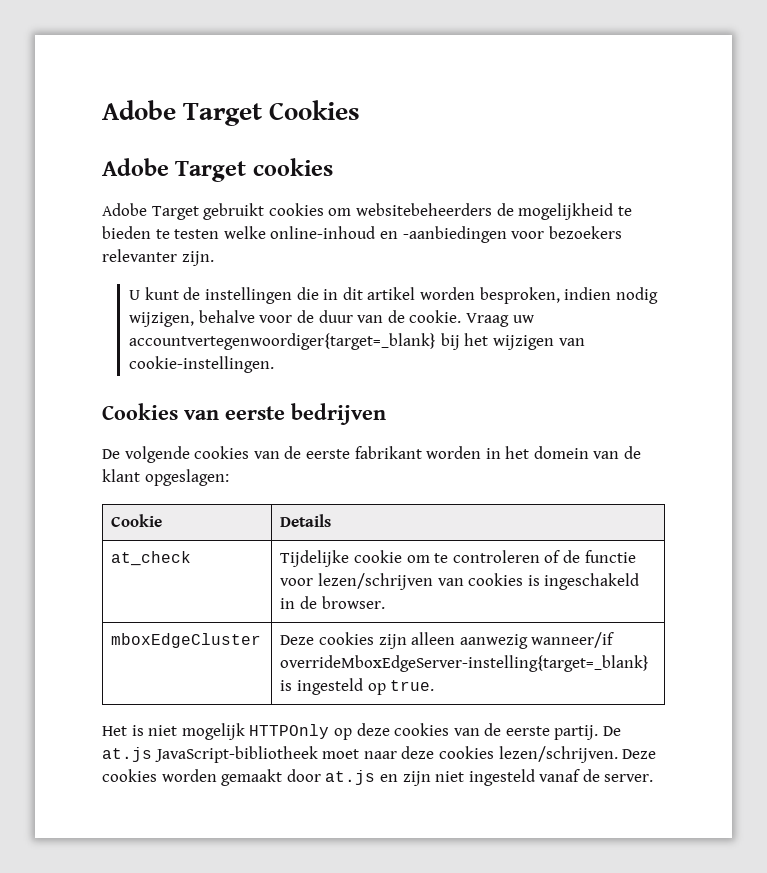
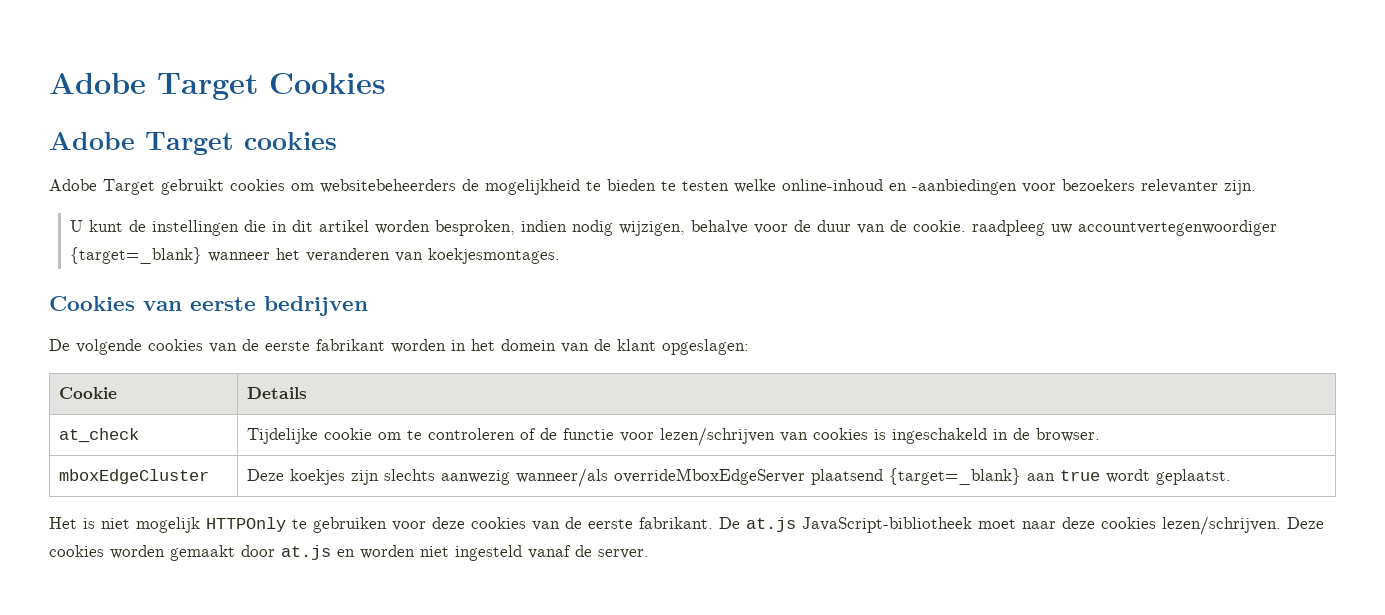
- U kunt de instellingen die in dit artikel worden besproken, indien nodig wijzigen, behalve voor de duur van de cookie. Vraag uw accountvertegenwoordiger{target=_blank} bij het wijzigen van cookie-instellingen.
+ U kunt de instellingen die in dit artikel worden besproken, indien nodig wijzigen, behalve voor de duur van de cookie. raadpleeg uw accountvertegenwoordiger {target=_blank} wanneer het veranderen van koekjesmontages.
- mboxEdgeCluster | Deze cookies zijn alleen aanwezig wanneer/if overrideMboxEdgeServer-instelling{target=_blank} is ingesteld op true.
+ mboxEdgeCluster | Deze koekjes zijn slechts aanwezig wanneer/als overrideMboxEdgeServer plaatsend {target=_blank} aan true wordt geplaatst.
- Het is niet mogelijk HTTPOnly op deze cookies van de eerste partij.
+ Het is niet mogelijk HTTPOnly te gebruiken voor deze cookies van de eerste fabrikant.
- Deze cookies worden gemaakt door at.js en zijn niet ingesteld vanaf de server.
+ Deze cookies worden gemaakt door at.js en worden niet ingesteld vanaf de server.

